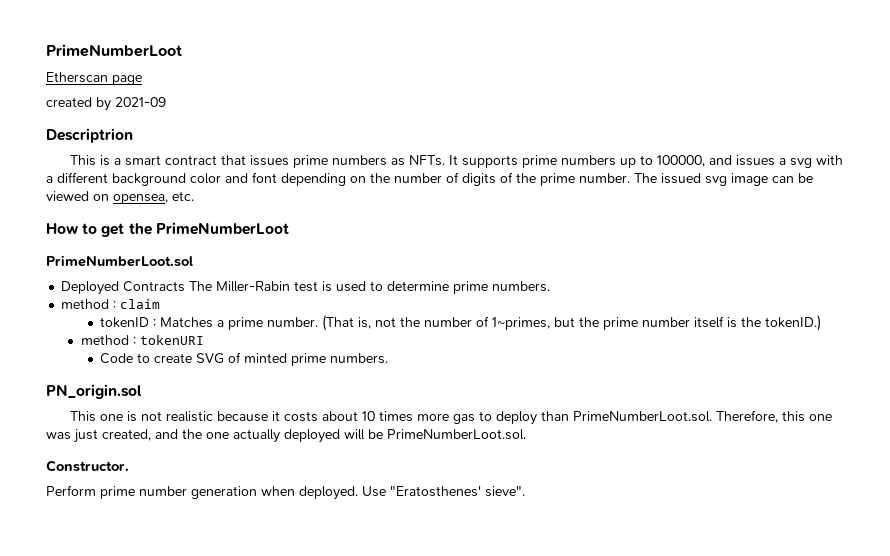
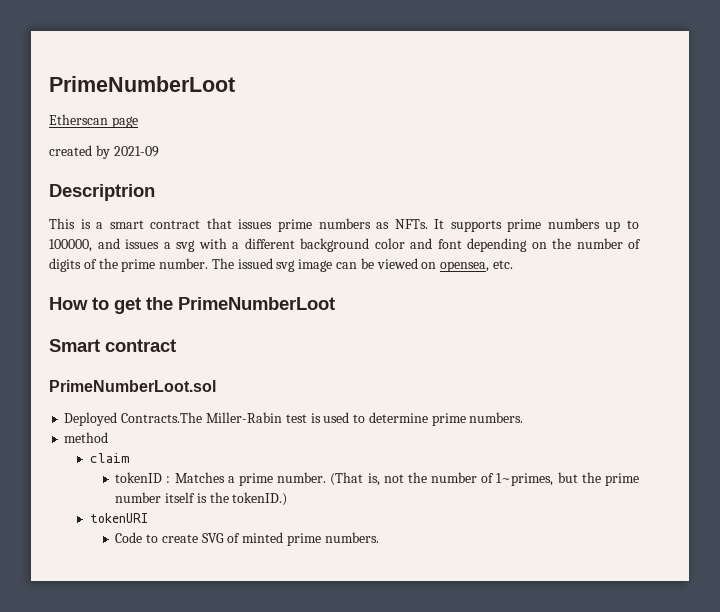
+ Smart contract
- Deployed Contracts The Miller-Rabin test is used to determine prime numbers.
+ Deployed Contracts.The Miller-Rabin test is used to determine prime numbers.
- method : claim
+ method
+ claim
- method : tokenURI
+ tokenURI
- PN_origin.sol
- This one is not realistic because it costs about 10 times more gas to deploy than PrimeNumberLoot.sol. Therefore, this one was just created, and the one actually deployed will be PrimeNumberLoot.sol.
- Constructor.
- Perform prime number generation when deployed. Use "Eratosthenes' sieve".

